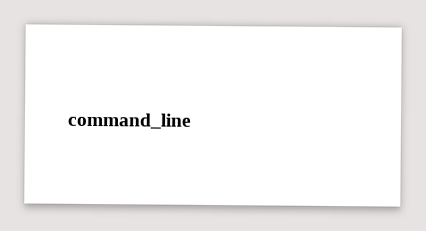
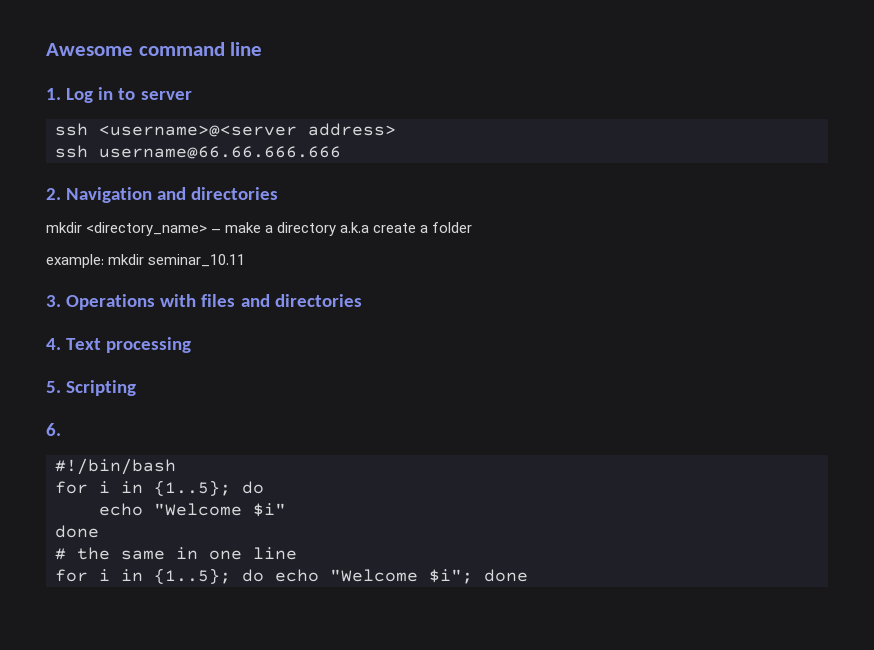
- command_line
+ Awesome command line
+ 1. Log in to server
+ ssh <username>@<server address>
+ ssh username@66.66.666.666
+ 2. Navigation and directories
+ mkdir <directory_name> – make a directory a.k.a create a folder
+ example: mkdir seminar_10.11
+ 3. Operations with files and directories
+ 4. Text processing
+ 5. Scripting
+ 6.
+ #!/bin/bash
+ for i in {1..5}; do
+ echo "Welcome $i"
+ done
+ # the same in one line
+ for i in {1..5}; do echo "Welcome $i"; done

